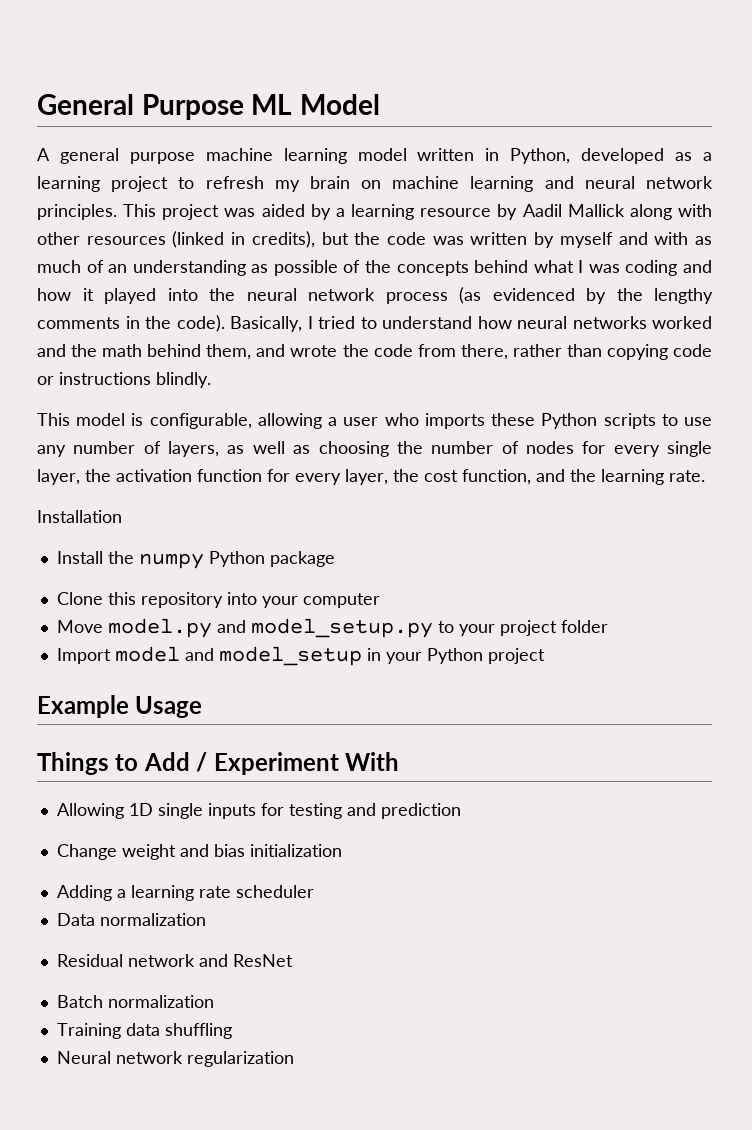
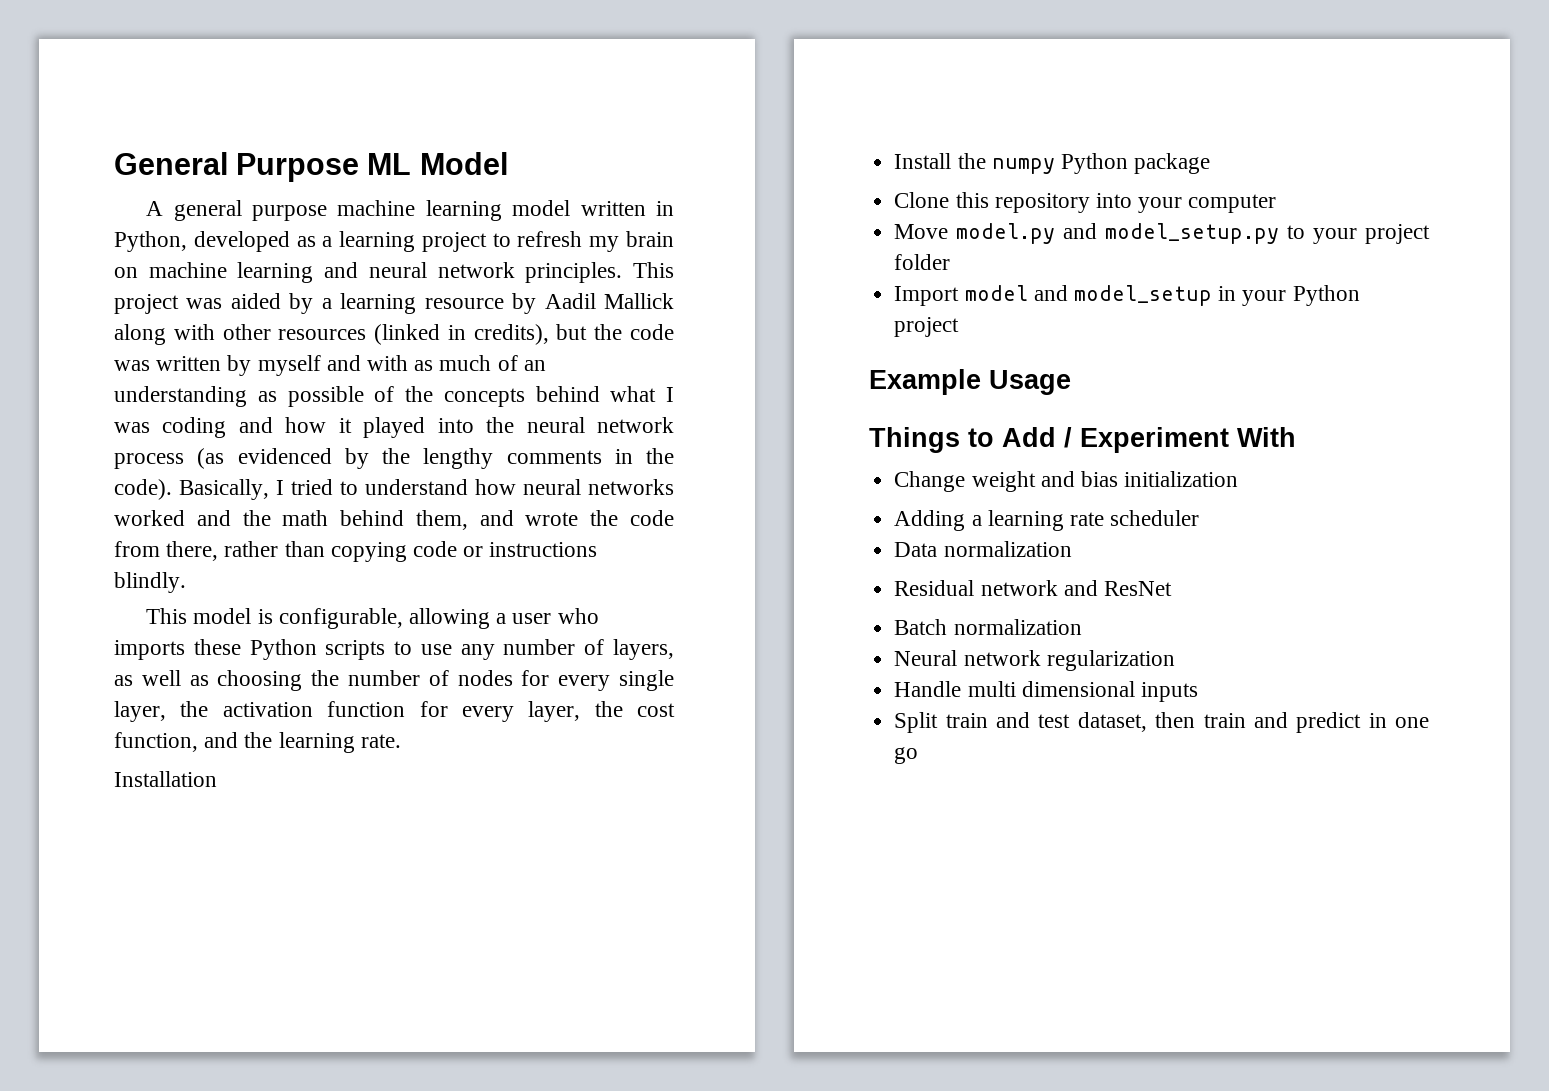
- Allowing 1D single inputs for testing and prediction
- Training data shuffling
+ Handle multi dimensional inputs
+ Split train and test dataset, then train and predict in one go

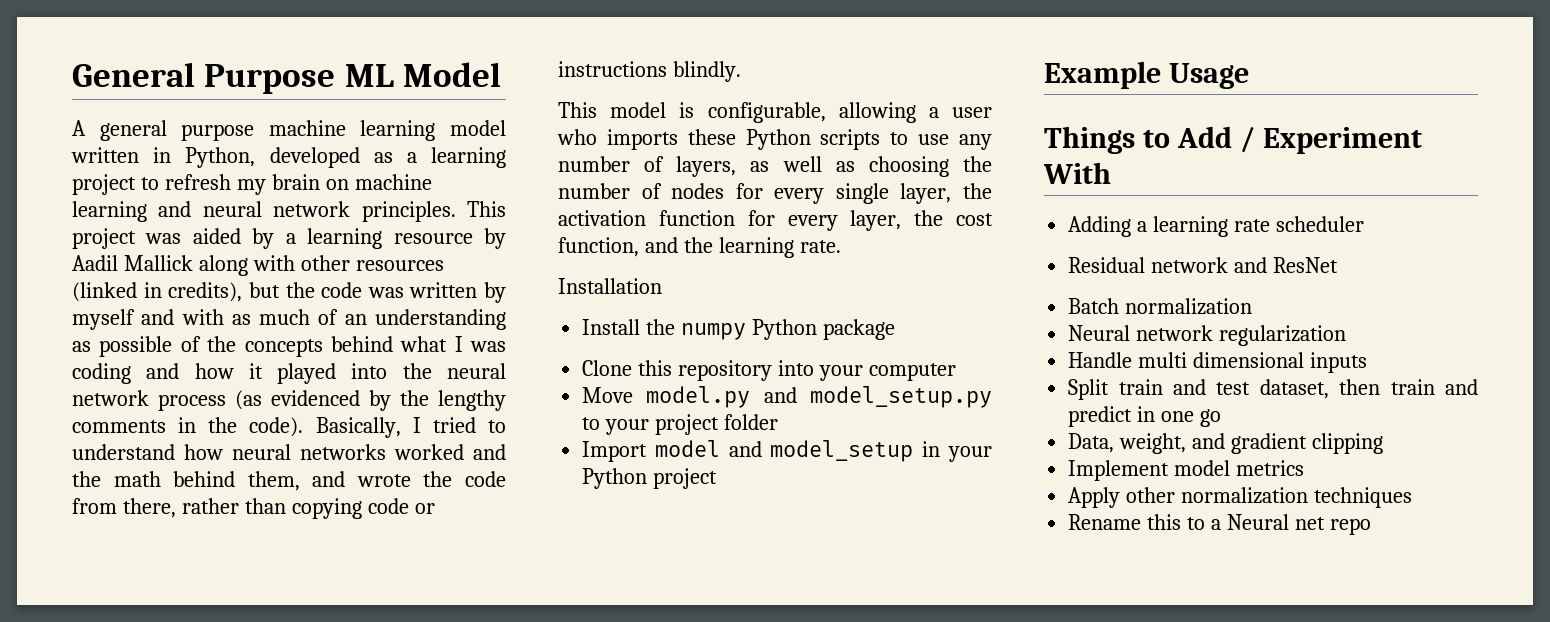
- Change weight and bias initialization
- Data normalization
+ Data, weight, and gradient clipping
+ Implement model metrics
+ Apply other normalization techniques
+ Rename this to a Neural net repo

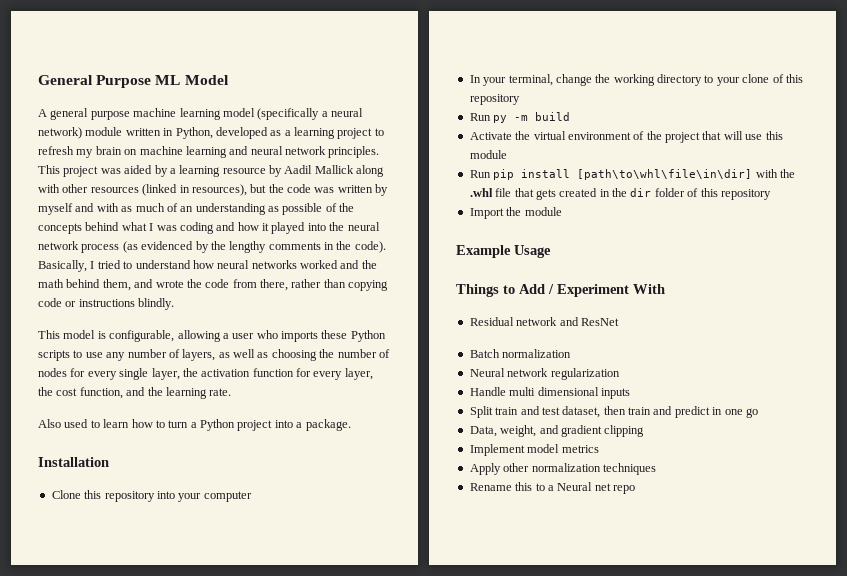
- A general purpose machine learning model written in Python, developed as a learning project to refresh my brain on machine learning and neural network principles.
+ A general purpose machine learning model (specifically a neural network) module written in Python, developed as a learning project to refresh my brain on machine learning and neural network principles.
- This project was aided by a learning resource by Aadil Mallick along with other resources (linked in credits), but the code was written by myself and with as much of an understanding as possible of the concepts behind what I was coding and how it played into the neural network process (as evidenced by the lengthy comments in the code).
+ This project was aided by a learning resource by Aadil Mallick along with other resources (linked in resources), but the code was written by myself and with as much of an understanding as possible of the concepts behind what I was coding and how it played into the neural network process (as evidenced by the lengthy comments in the code).
+ Also used to learn how to turn a Python project into a package.
  Installation
- Install the numpy Python package
- Move model.py and model_setup.py to your project folder
- Import model and model_setup in your Python project
+ In your terminal, change the working directory to your clone of this repository
+ Run py -m build
+ Activate the virtual environment of the project that will use this module
+ Run pip install [path\to\whl\file\in\dir] with the .whl file that gets created in the dir folder of this repository
+ Import the module
- Adding a learning rate scheduler

